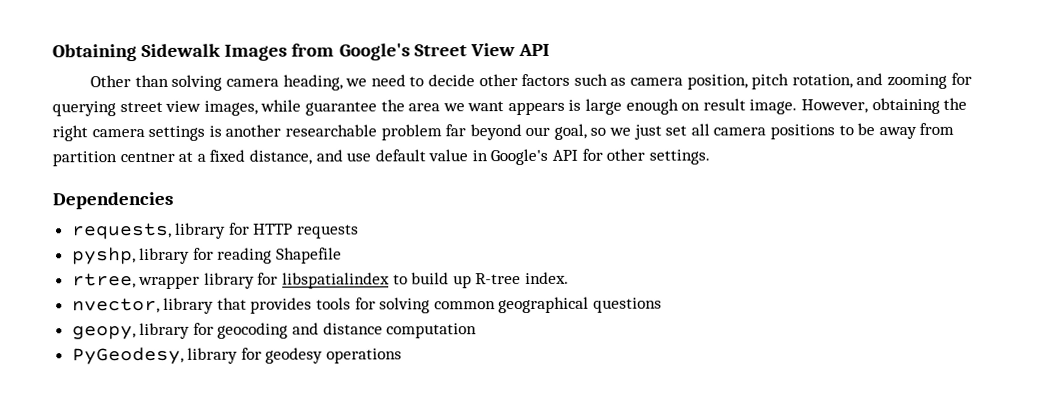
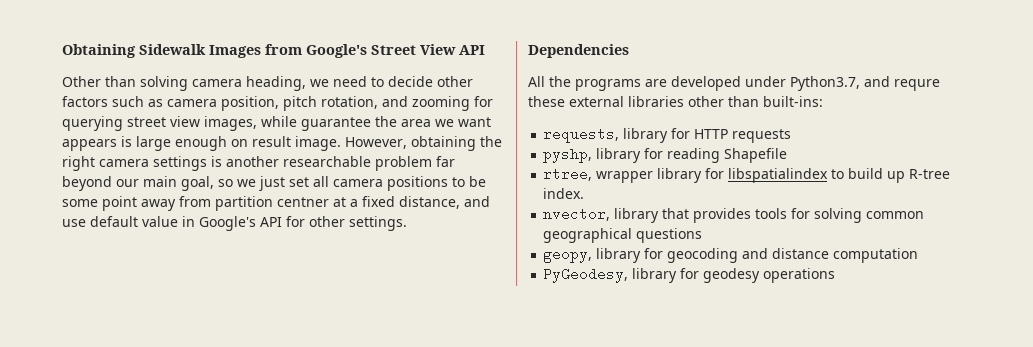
- However, obtaining the right camera settings is another researchable problem far beyond our goal, so we just set all camera positions to be away from partition centner at a fixed distance, and use default value in Google's API for other settings.
+ However, obtaining the right camera settings is another researchable problem far beyond our main goal, so we just set all camera positions to be some point away from partition centner at a fixed distance, and use default value in Google's API for other settings.
+ All the programs are developed under Python3.7, and requre these external libraries other than built-ins:

